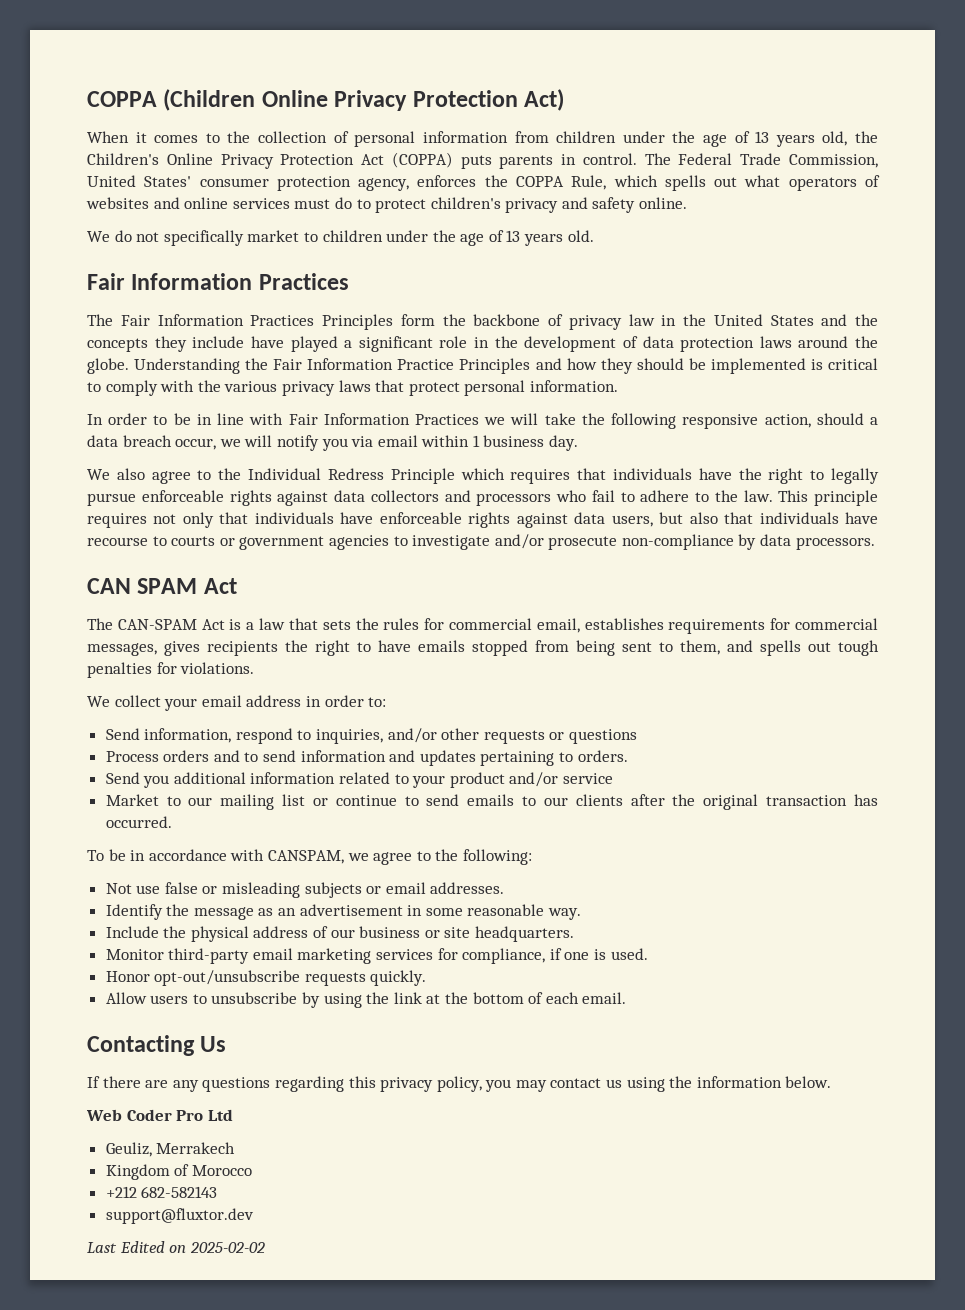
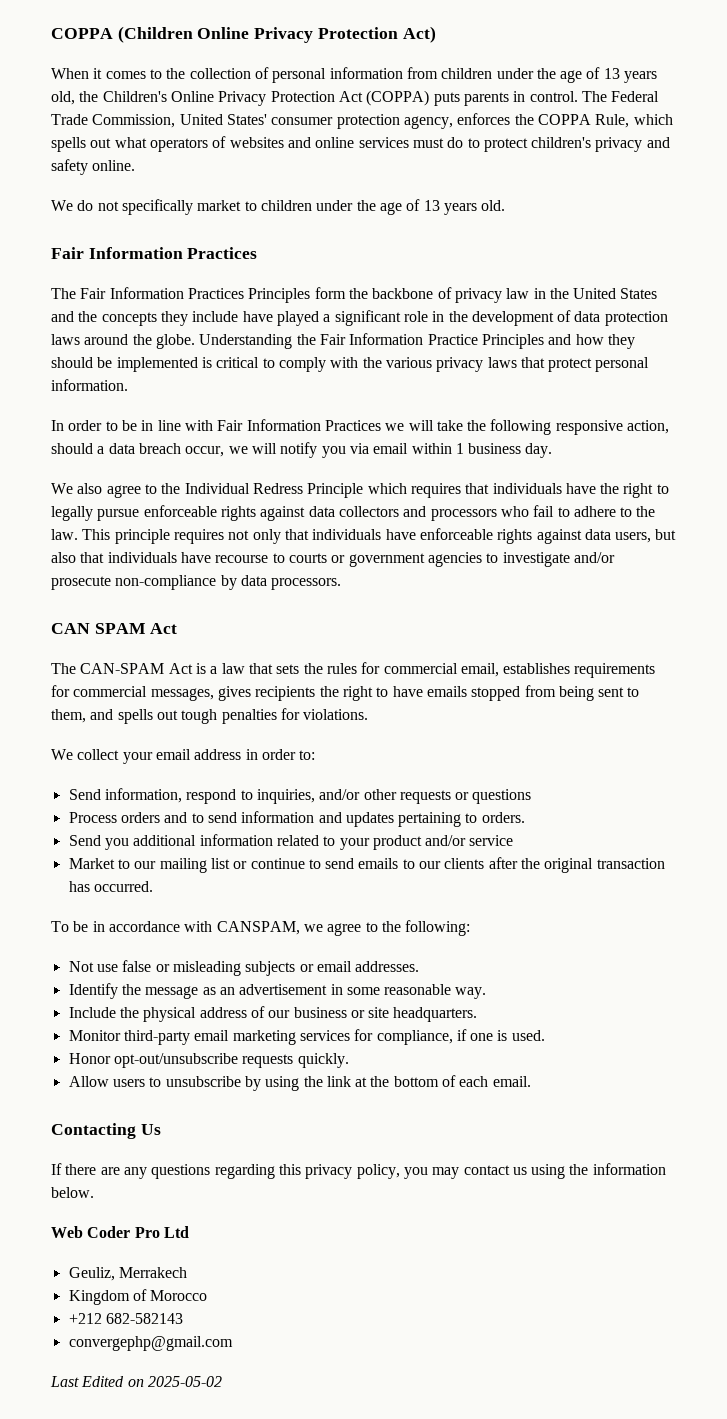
- support@fluxtor.dev
+ convergephp@gmail.com
- Last Edited on 2025-02-02
+ Last Edited on 2025-05-02

